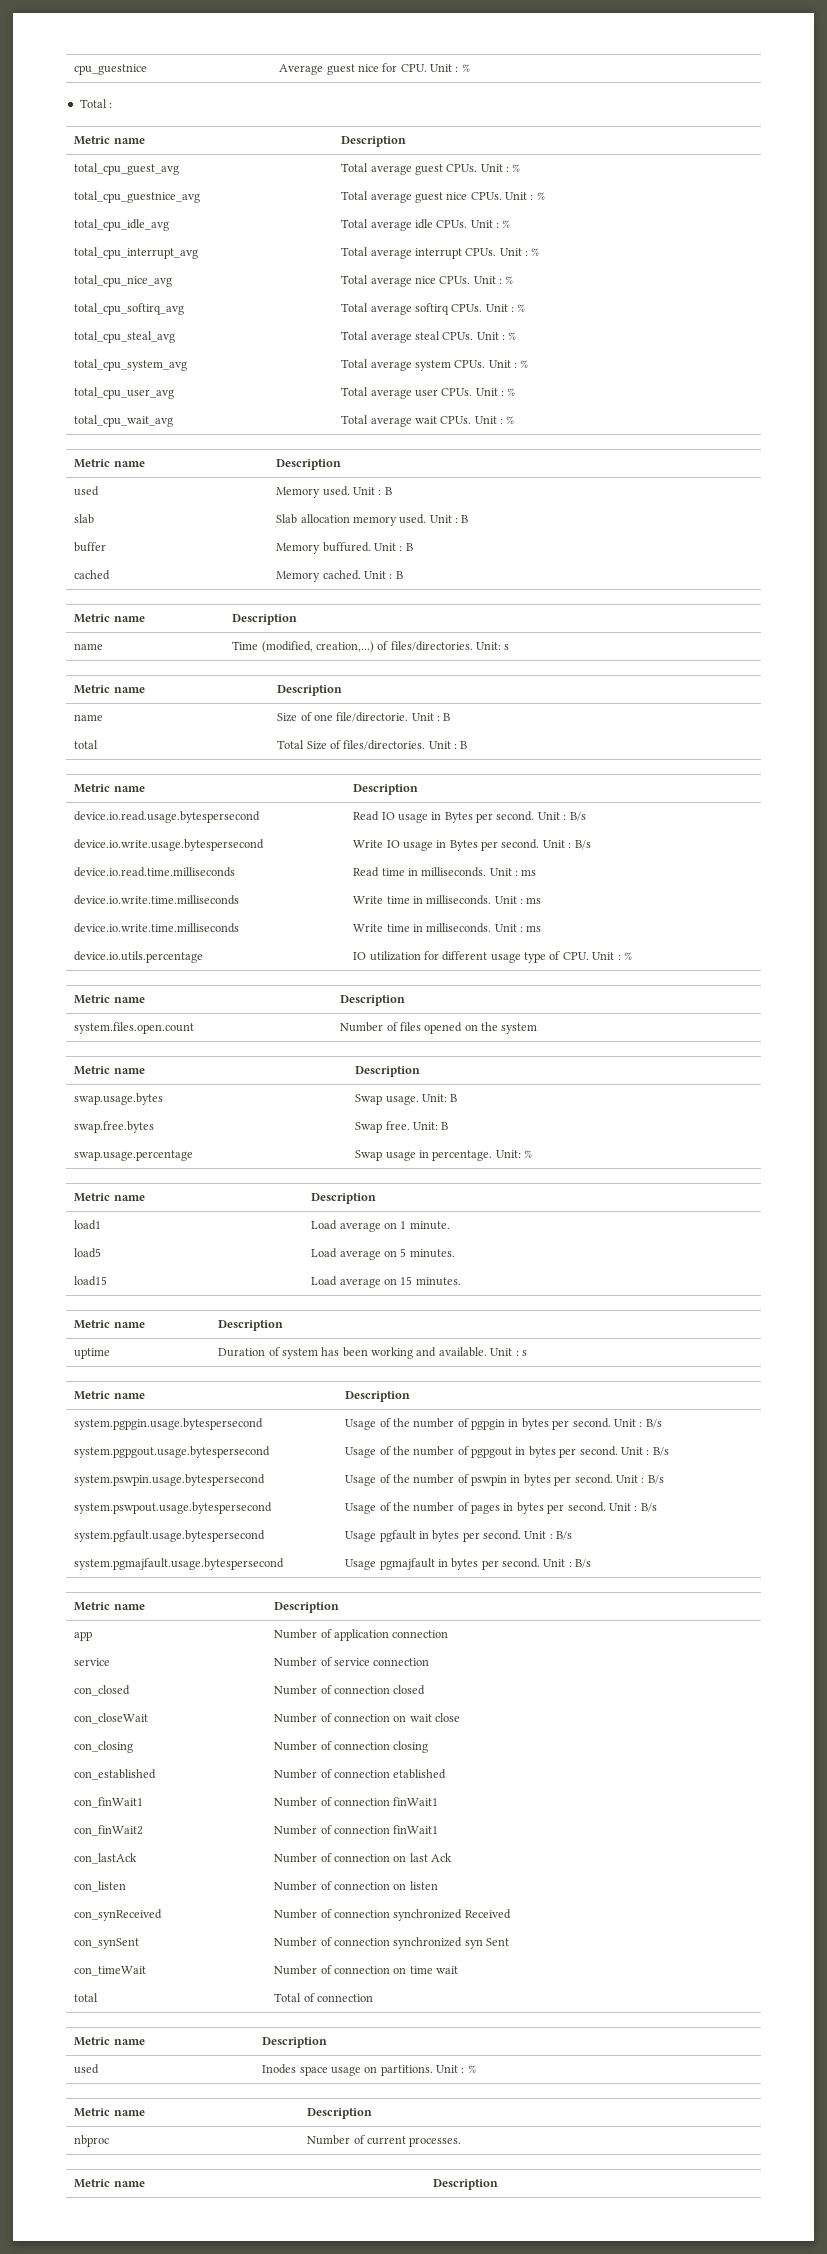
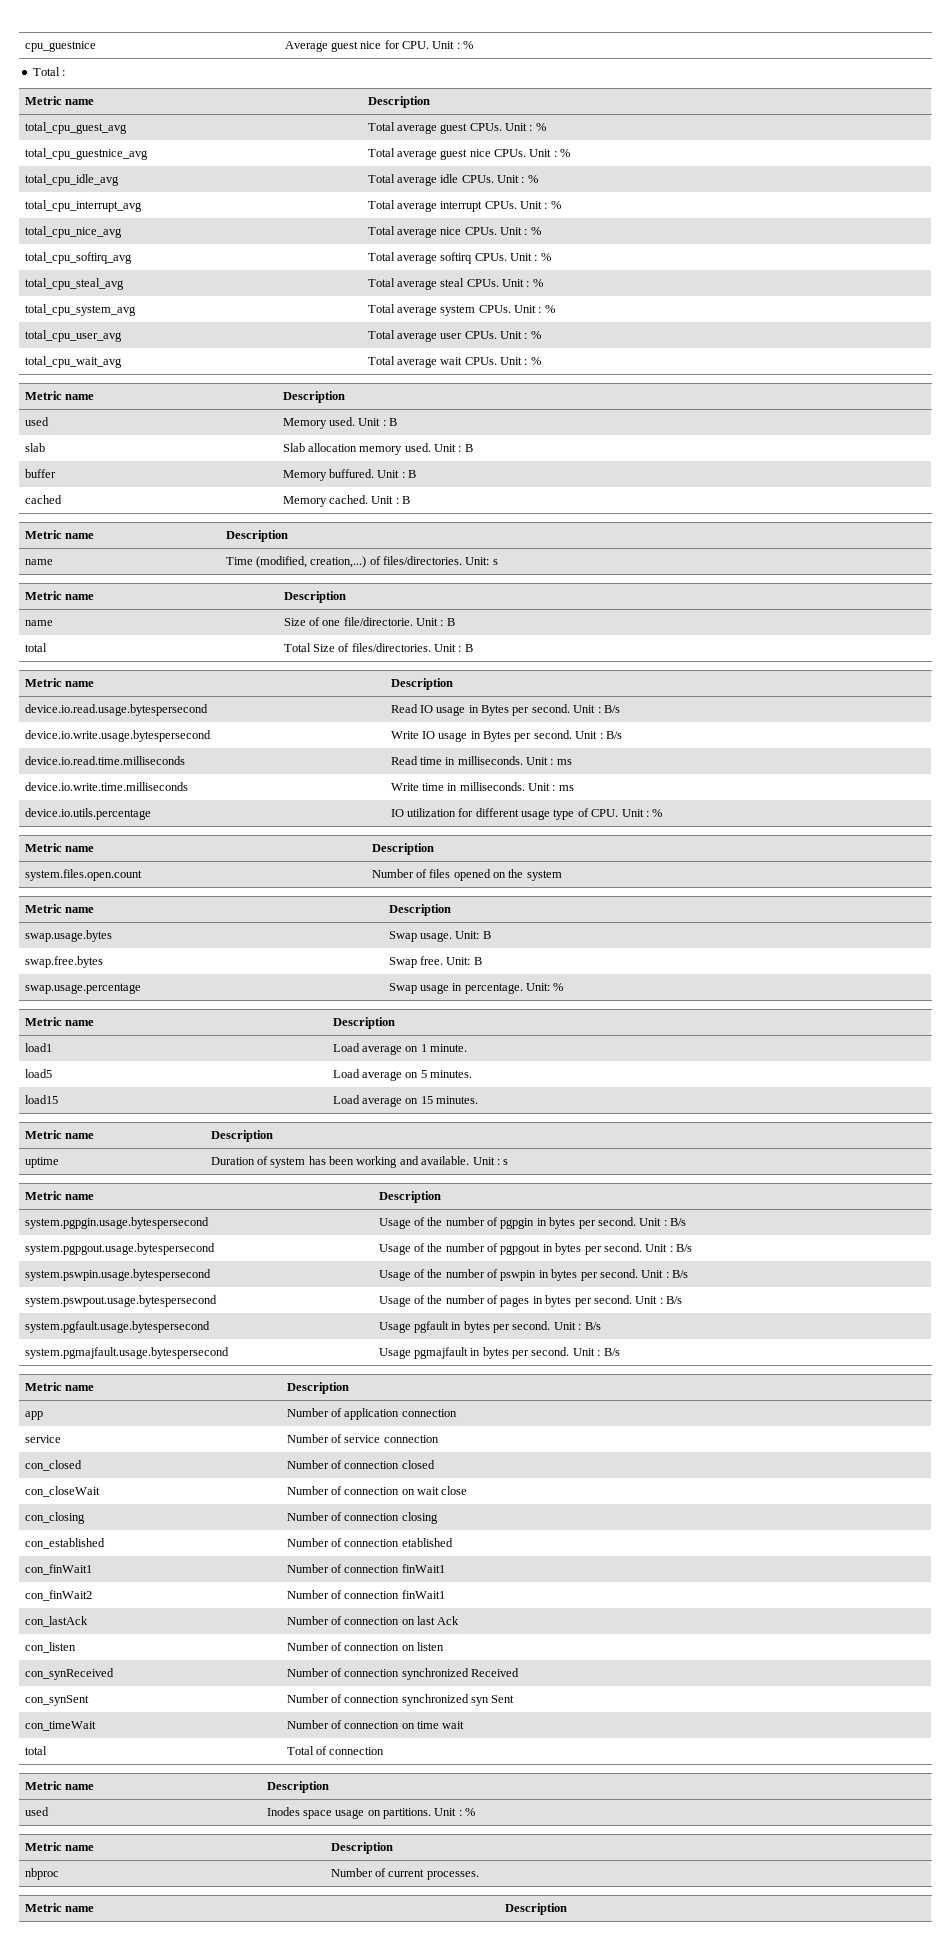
  device.io.read.time.milliseconds | Read time in milliseconds. Unit : ms
- device.io.write.time.milliseconds | Write time in milliseconds. Unit : ms

